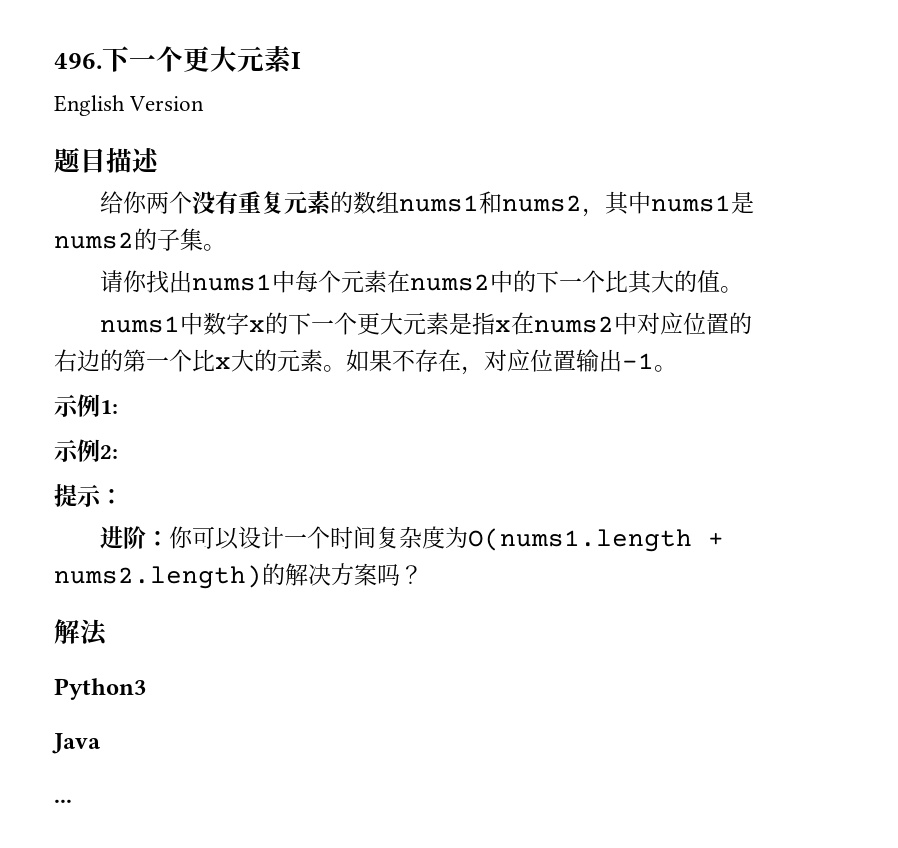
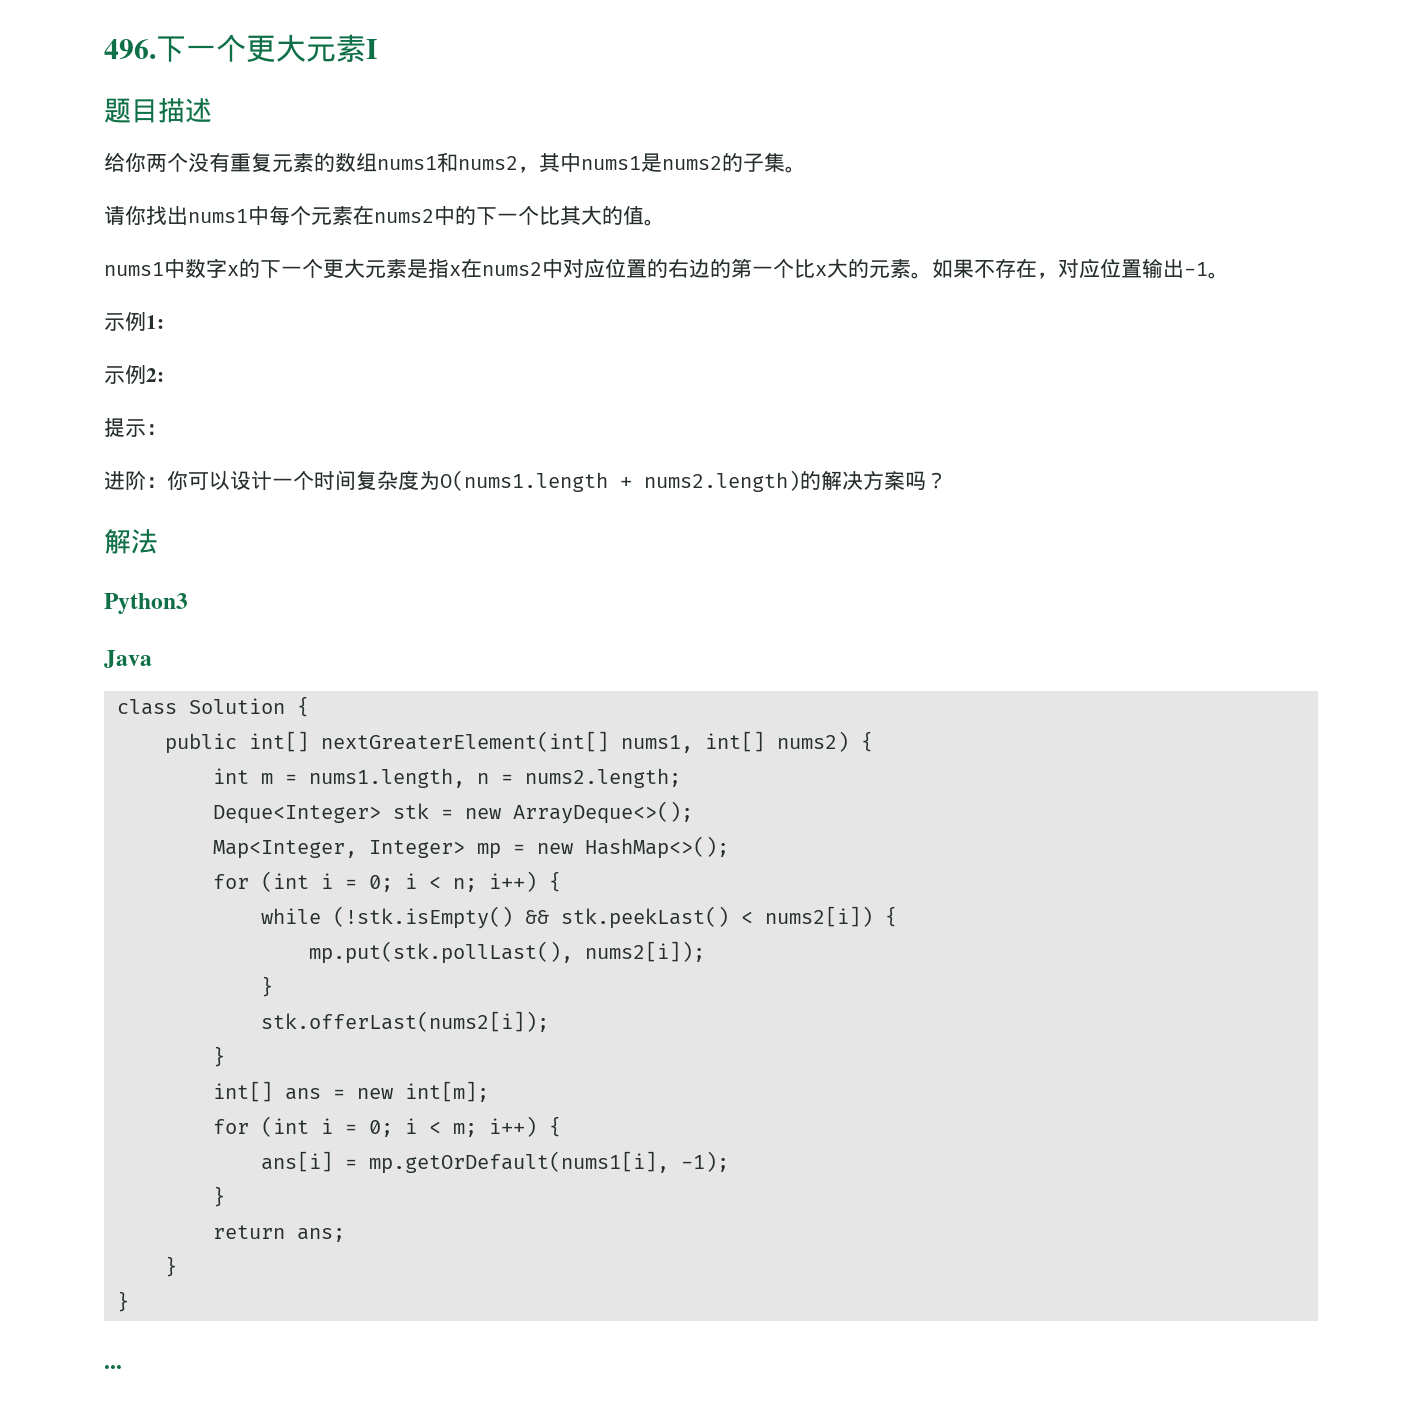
- English Version
+ class Solution {
+ public int[] nextGreaterElement(int[] nums1, int[] nums2) {
+ int m = nums1.length, n = nums2.length;
+ Deque<Integer> stk = new ArrayDeque<>();
+ Map<Integer, Integer> mp = new HashMap<>();
+ for (int i = 0; i < n; i++) {
+ while (!stk.isEmpty() && stk.peekLast() < nums2[i]) {
+ mp.put(stk.pollLast(), nums2[i]);
+ }
+ stk.offerLast(nums2[i]);
+ }
+ int[] ans = new int[m];
+ for (int i = 0; i < m; i++) {
+ ans[i] = mp.getOrDefault(nums1[i], -1);
+ }
+ return ans;
+ }
+ }

